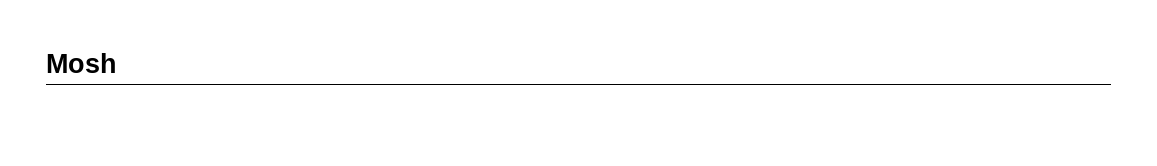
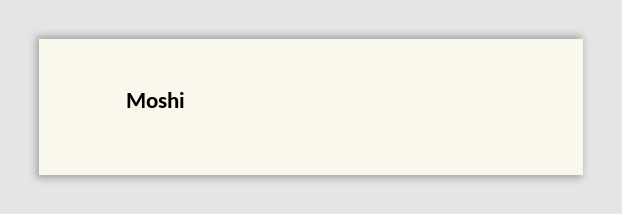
- Mosh
+ Moshi

